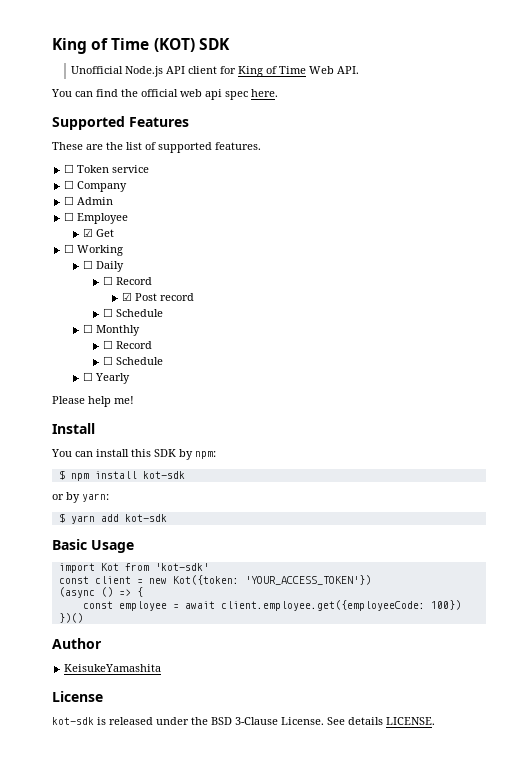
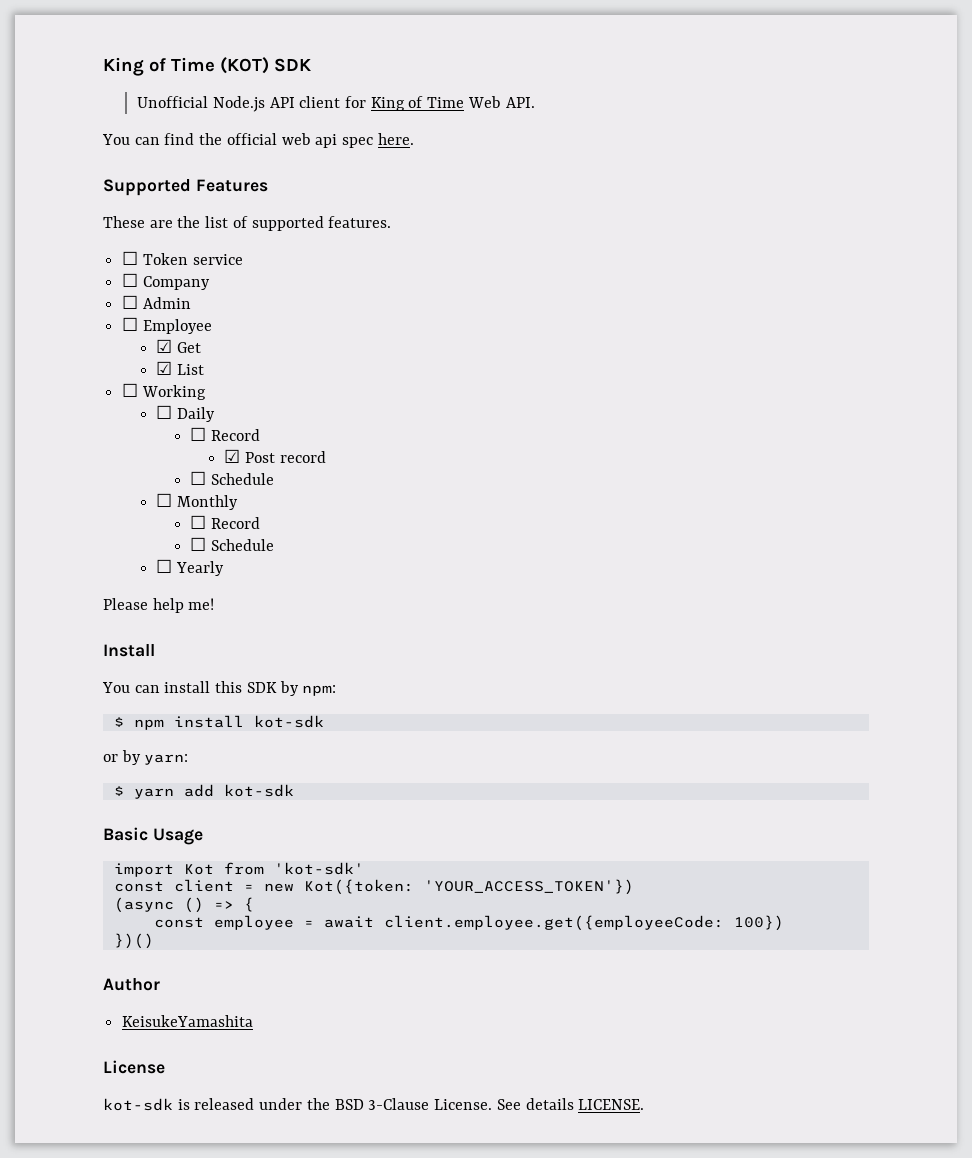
+ ☑ List

